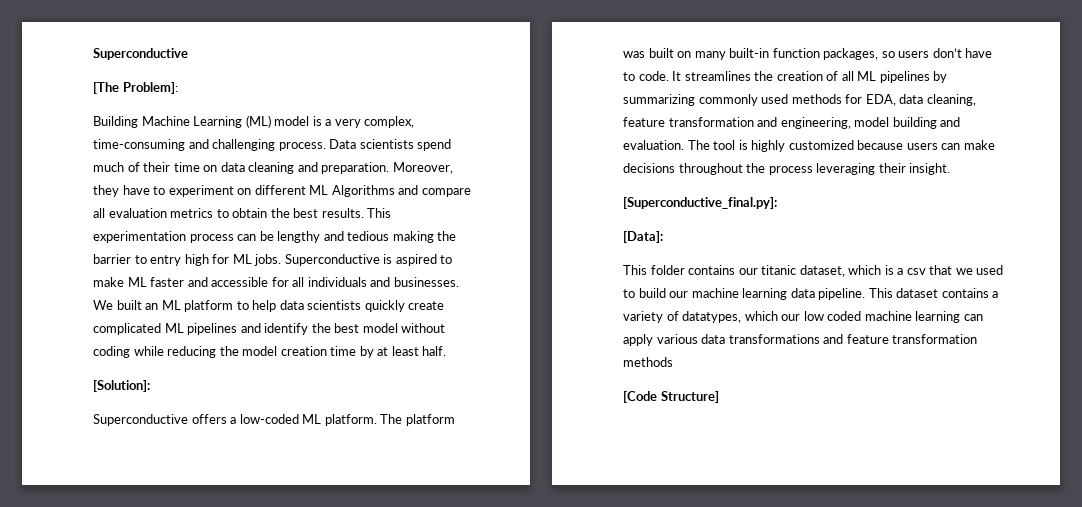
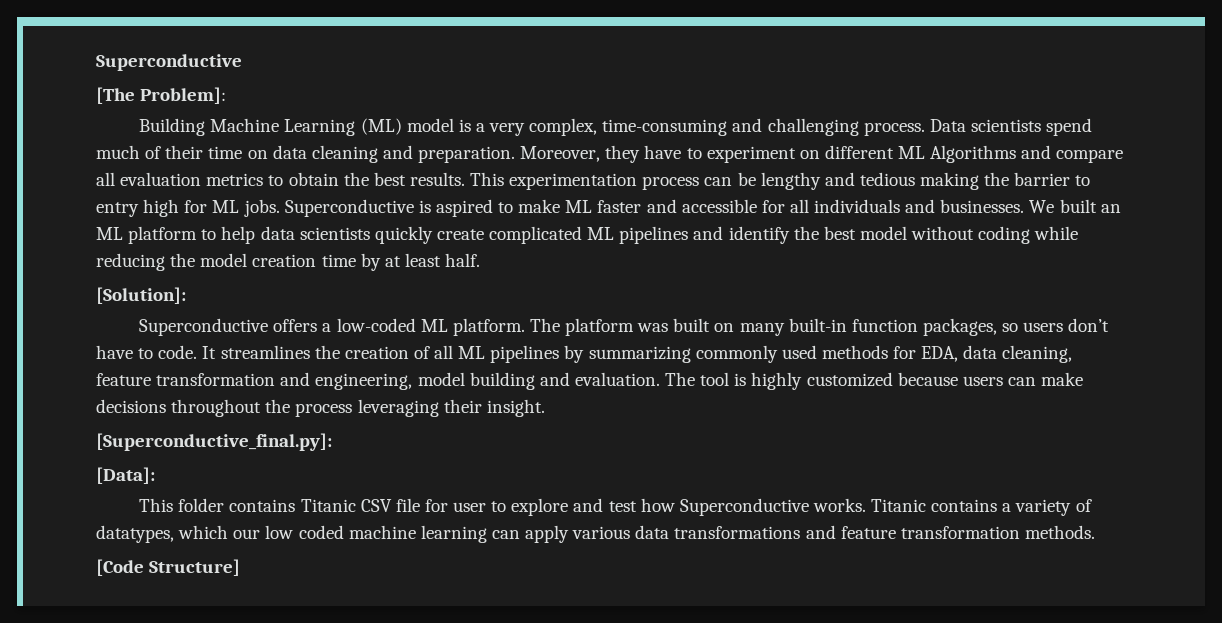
- This folder contains our titanic dataset, which is a csv that we used to build our machine learning data pipeline. This dataset contains a variety of datatypes, which our low coded machine learning can apply various data transformations and feature transformation methods
+ This folder contains Titanic CSV file for user to explore and test how Superconductive works. Titanic contains a variety of datatypes, which our low coded machine learning can apply various data transformations and feature transformation methods.

